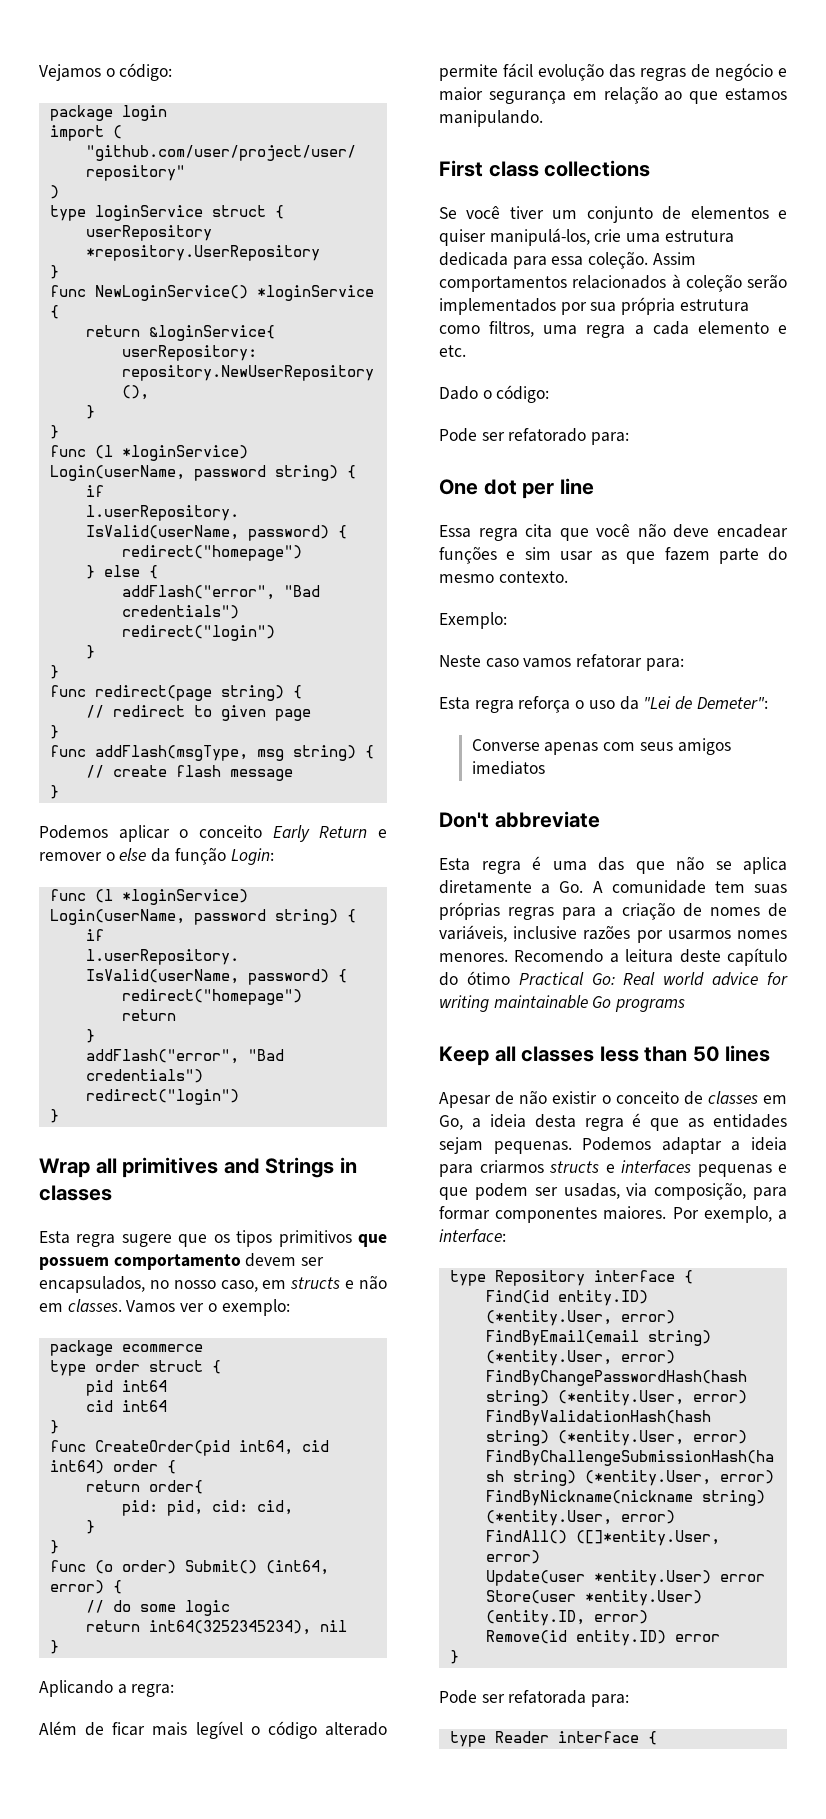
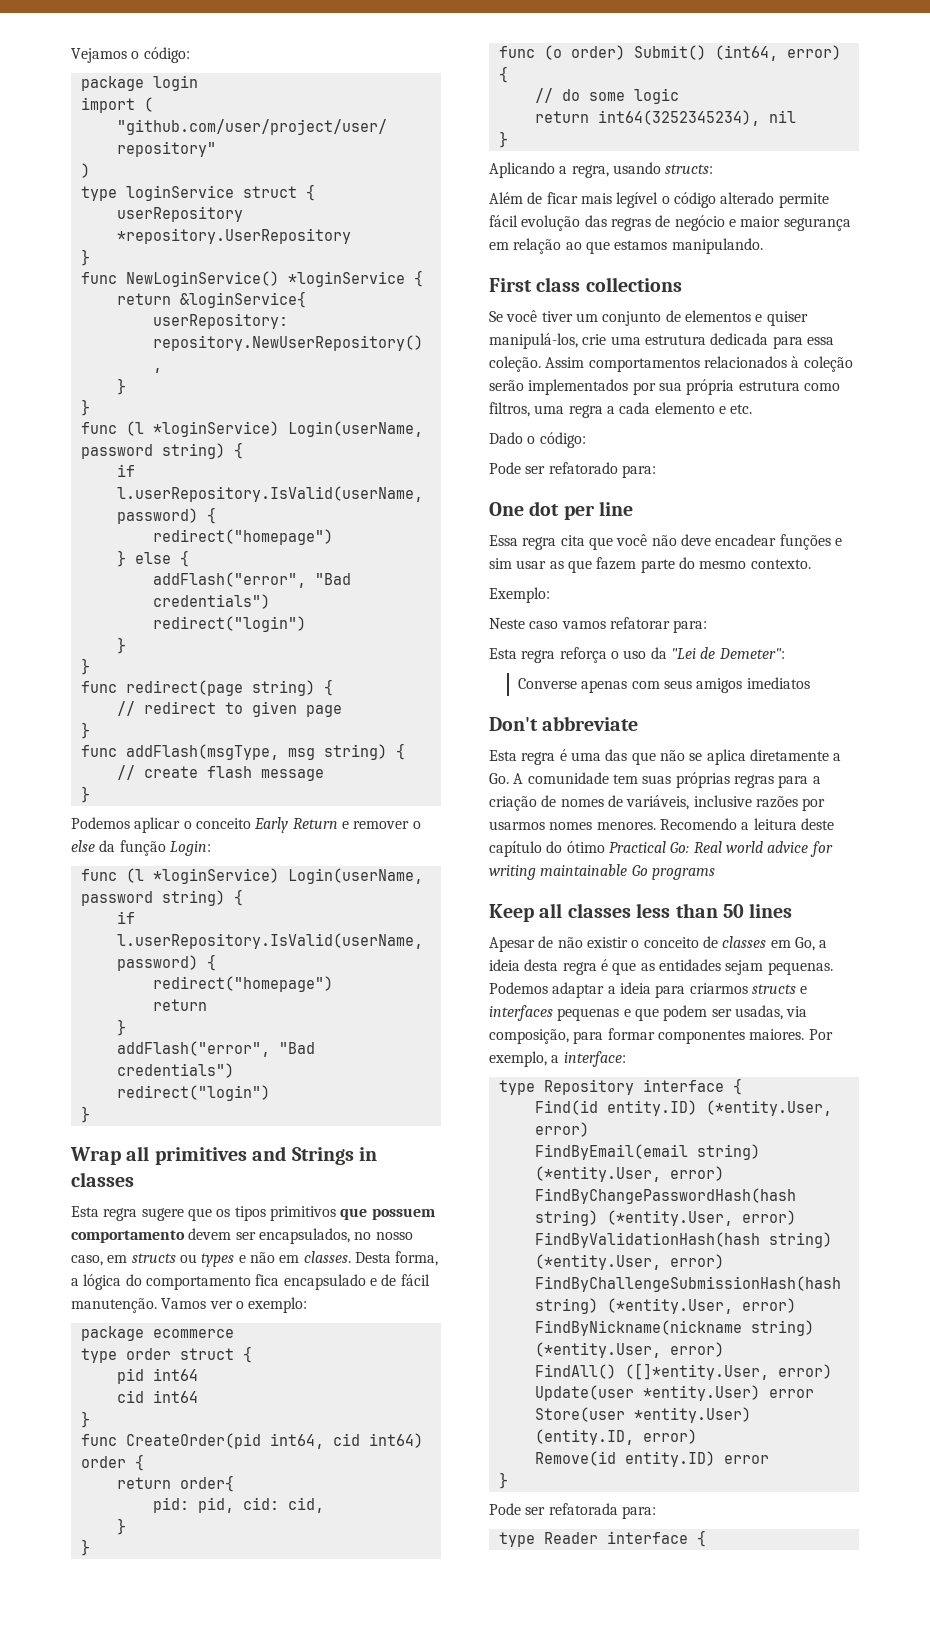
- Esta regra sugere que os tipos primitivos que possuem comportamento devem ser encapsulados, no nosso caso, em structs e não em classes.
+ Esta regra sugere que os tipos primitivos que possuem comportamento devem ser encapsulados, no nosso caso, em structs ou types e não em classes.
+ Desta forma, a lógica do comportamento fica encapsulado e de fácil manutenção.
- Aplicando a regra:
+ Aplicando a regra, usando structs:

